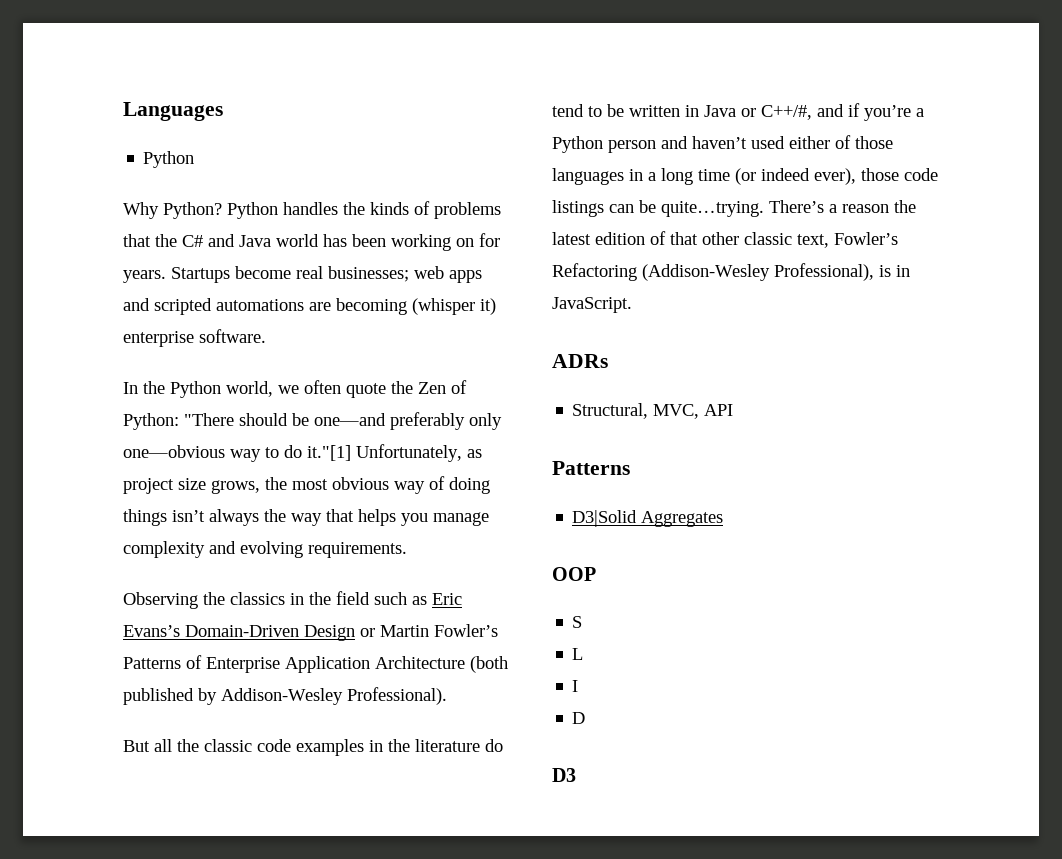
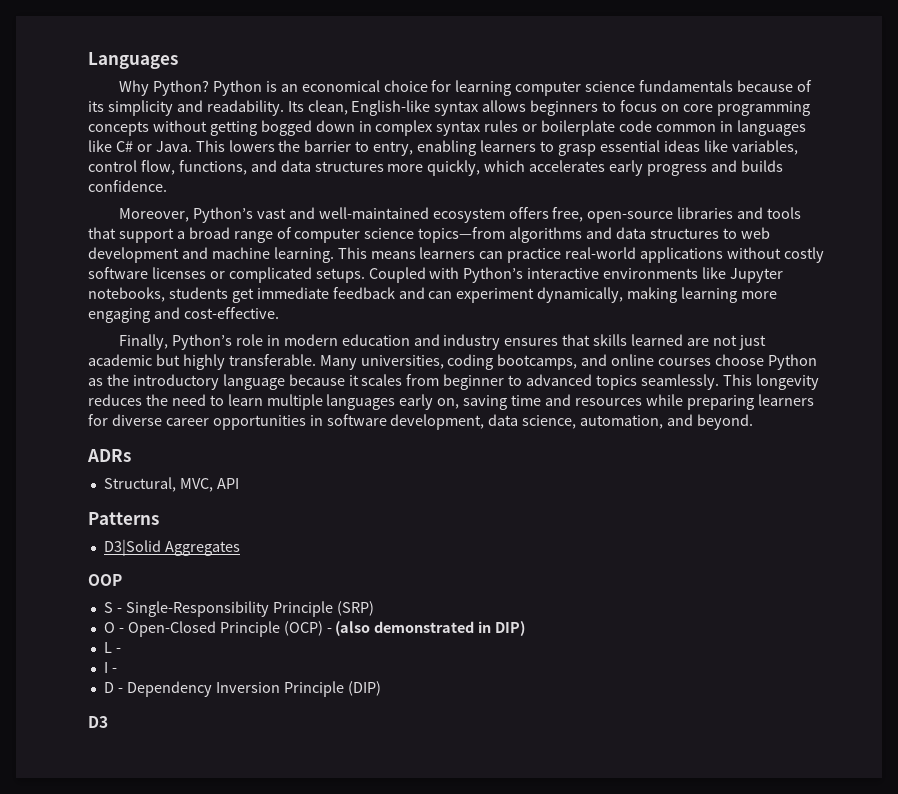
  Languages
- Python
- Python handles the kinds of problems that the C# and Java world has been working on for years. Startups become real businesses; web apps and scripted automations are becoming (whisper it) enterprise software.
- In the Python world, we often quote the Zen of Python: "There should be one—and preferably only one—obvious way to do it."[1] Unfortunately, as project size grows, the most obvious way of doing things isn’t always the way that helps you manage complexity and evolving requirements.
- Observing the classics in the field such as Eric Evans’s Domain-Driven Design or Martin Fowler’s Patterns of Enterprise Application Architecture (both published by Addison-Wesley Professional).
- But all the classic code examples in the literature do tend to be written in Java or C++/#, and if you’re a Python person and haven’t used either of those languages in a long time (or indeed ever), those code listings can be quite…trying. There’s a reason the latest edition of that other classic text, Fowler’s Refactoring (Addison-Wesley Professional), is in JavaScript.
+ Python is an economical choice for learning computer science fundamentals because of its simplicity and readability. Its clean, English-like syntax allows beginners to focus on core programming concepts without getting bogged down in complex syntax rules or boilerplate code common in languages like C# or Java. This lowers the barrier to entry, enabling learners to grasp essential ideas like variables, control flow, functions, and data structures more quickly, which accelerates early progress and builds confidence.
+ Moreover, Python’s vast and well-maintained ecosystem offers free, open-source libraries and tools that support a broad range of computer science topics—from algorithms and data structures to web development and machine learning. This means learners can practice real-world applications without costly software licenses or complicated setups. Coupled with Python’s interactive environments like Jupyter notebooks, students get immediate feedback and can experiment dynamically, making learning more engaging and cost-effective.
+ Finally, Python’s role in modern education and industry ensures that skills learned are not just academic but highly transferable. Many universities, coding bootcamps, and online courses choose Python as the introductory language because it scales from beginner to advanced topics seamlessly. This longevity reduces the need to learn multiple languages early on, saving time and resources while preparing learners for diverse career opportunities in software development, data science, automation, and beyond.
- S
+ S - Single-Responsibility Principle (SRP)
+ O - Open-Closed Principle (OCP) - (also demonstrated in DIP)
- L
+ L -
- I
+ I -
- D
+ D - Dependency Inversion Principle (DIP)

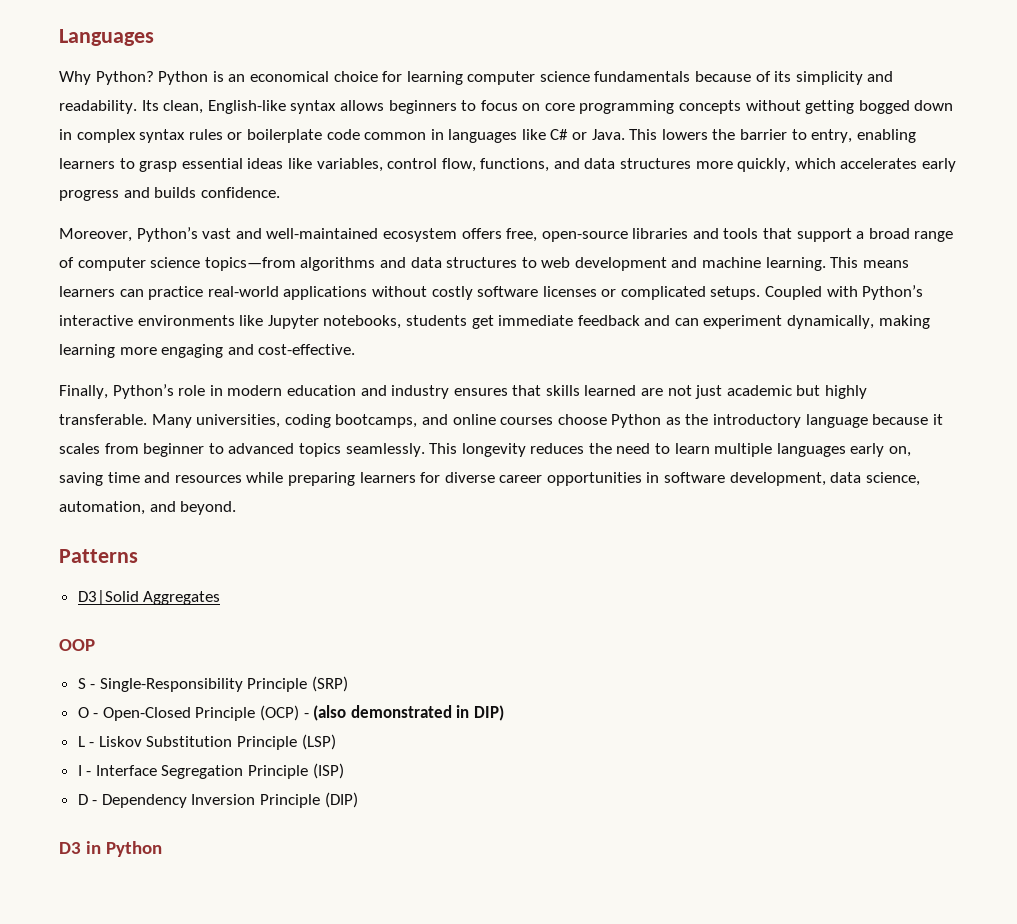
- ADRs
- Structural, MVC, API
- L -
- I -
+ L - Liskov Substitution Principle (LSP)
+ I - Interface Segregation Principle (ISP)
- D3
+ D3 in Python

